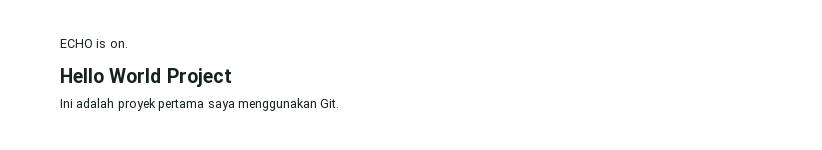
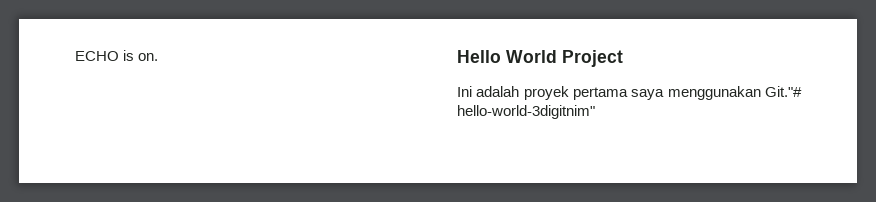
- Ini adalah proyek pertama saya menggunakan Git.
+ Ini adalah proyek pertama saya menggunakan Git."# hello-world-3digitnim"

